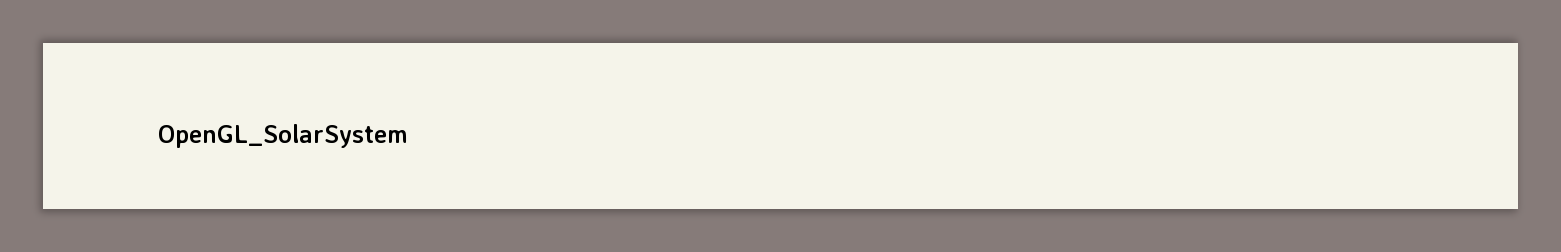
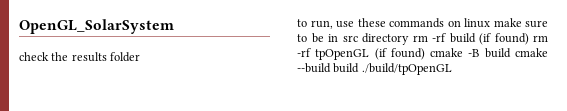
+ check the results folder
+ to run, use these commands on linux make sure to be in src directory rm -rf build (if found) rm -rf tpOpenGL (if found) cmake -B build cmake --build build ./build/tpOpenGL

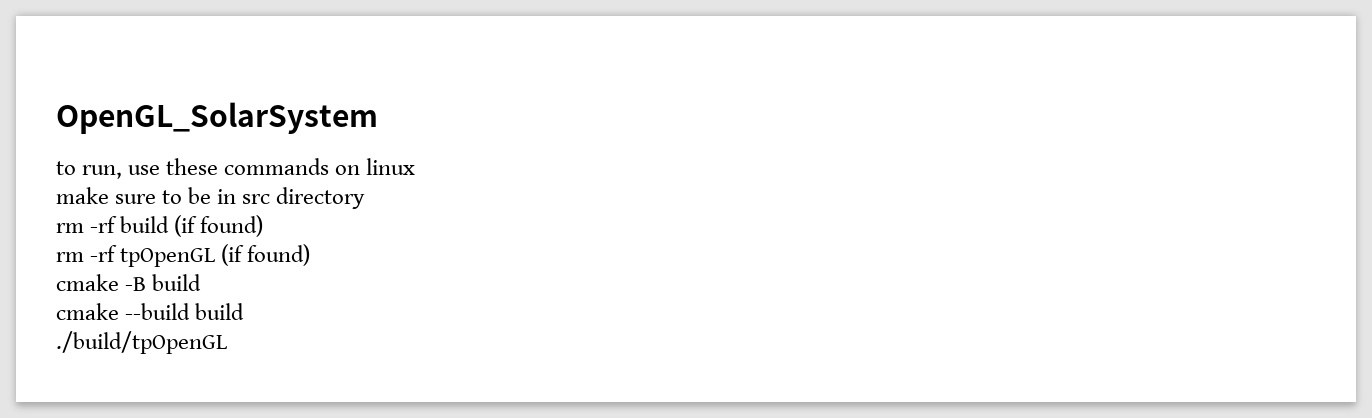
- check the results folder
- to run, use these commands on linux make sure to be in src directory rm -rf build (if found) rm -rf tpOpenGL (if found) cmake -B build cmake --build build ./build/tpOpenGL
+ to run, use these commands on linux
+ make sure to be in src directory
+ rm -rf build (if found)
+ rm -rf tpOpenGL (if found)
+ cmake -B build
+ cmake --build build
+ ./build/tpOpenGL

